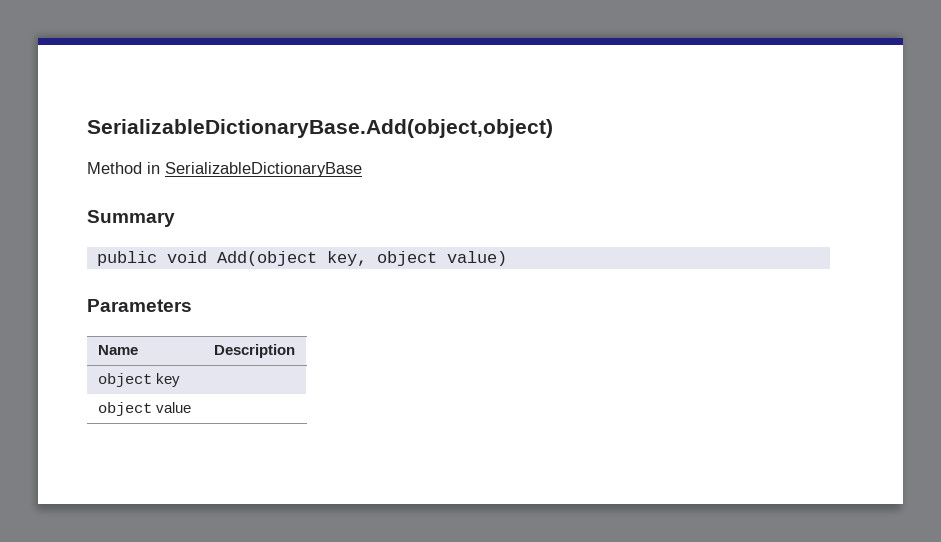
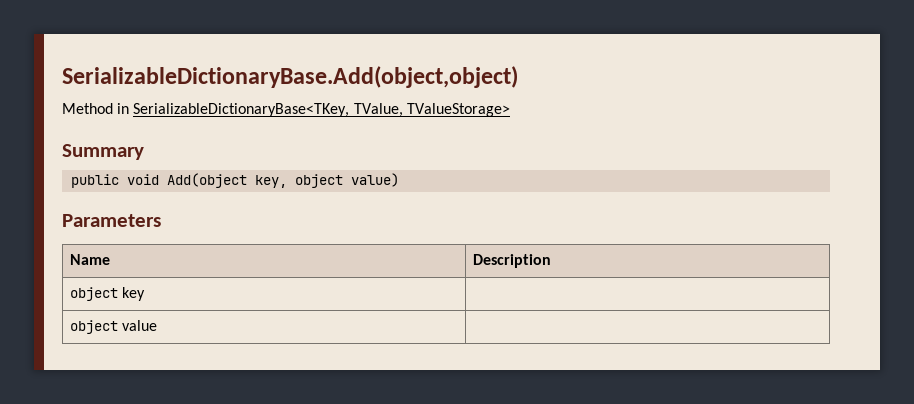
- Method in SerializableDictionaryBase
+ Method in SerializableDictionaryBase<TKey, TValue, TValueStorage>

